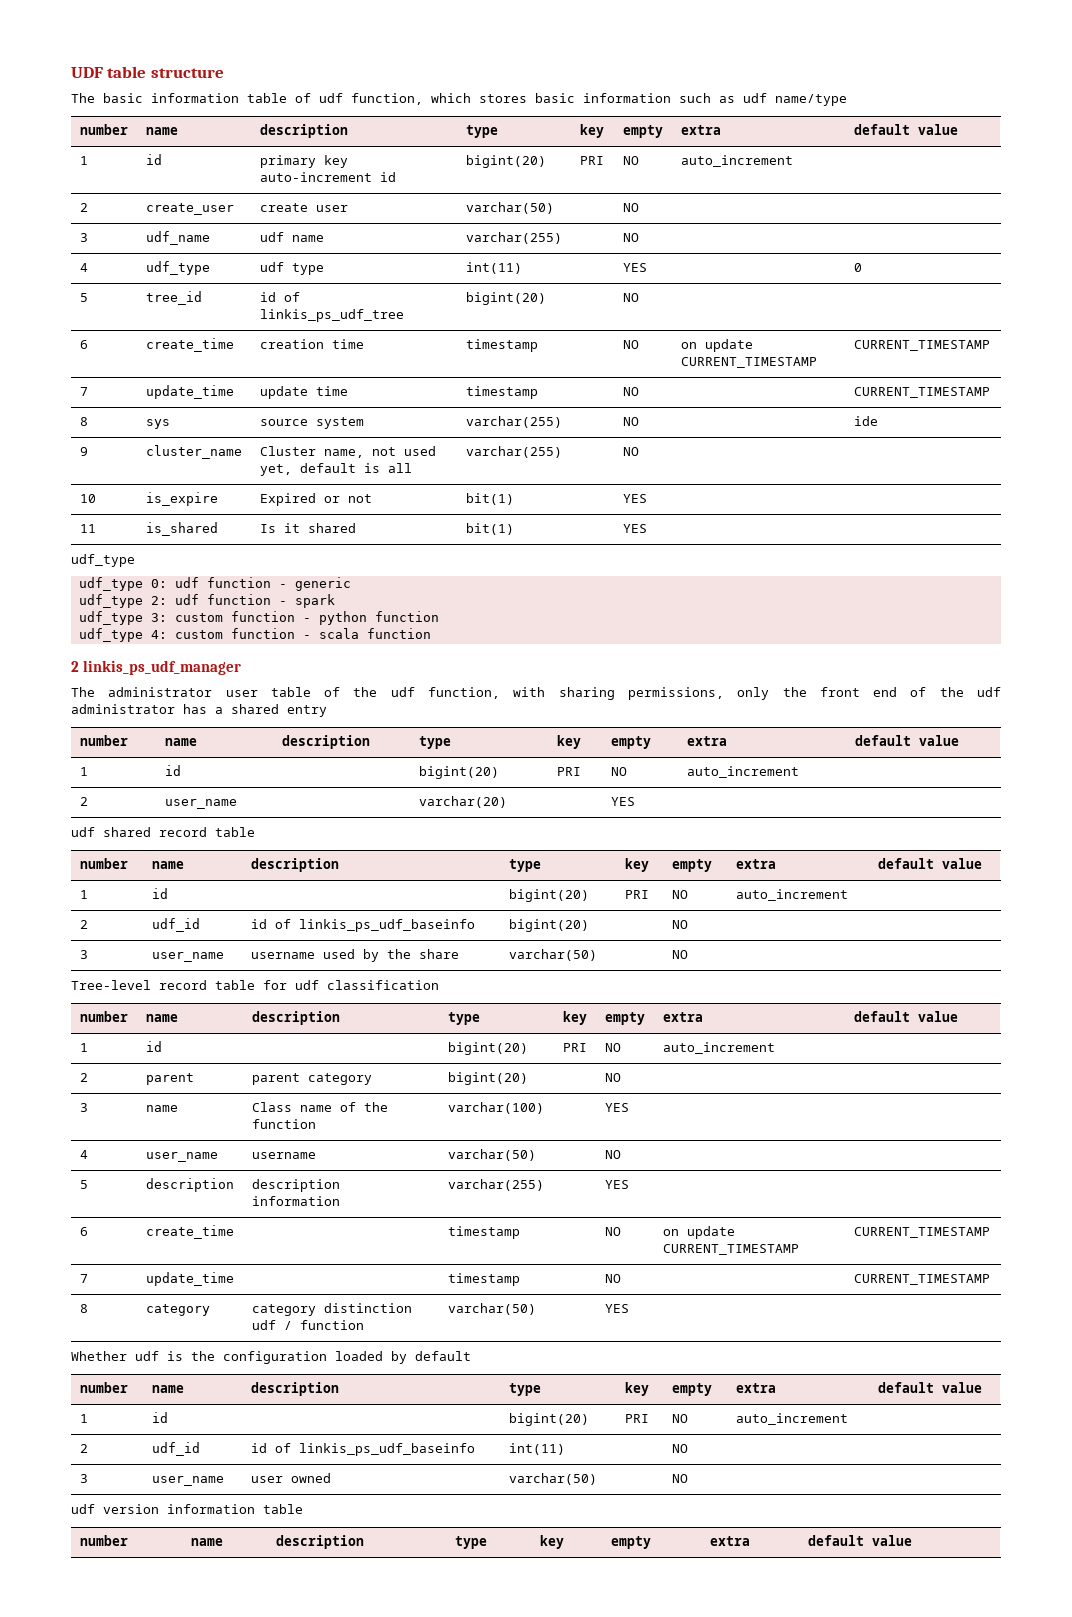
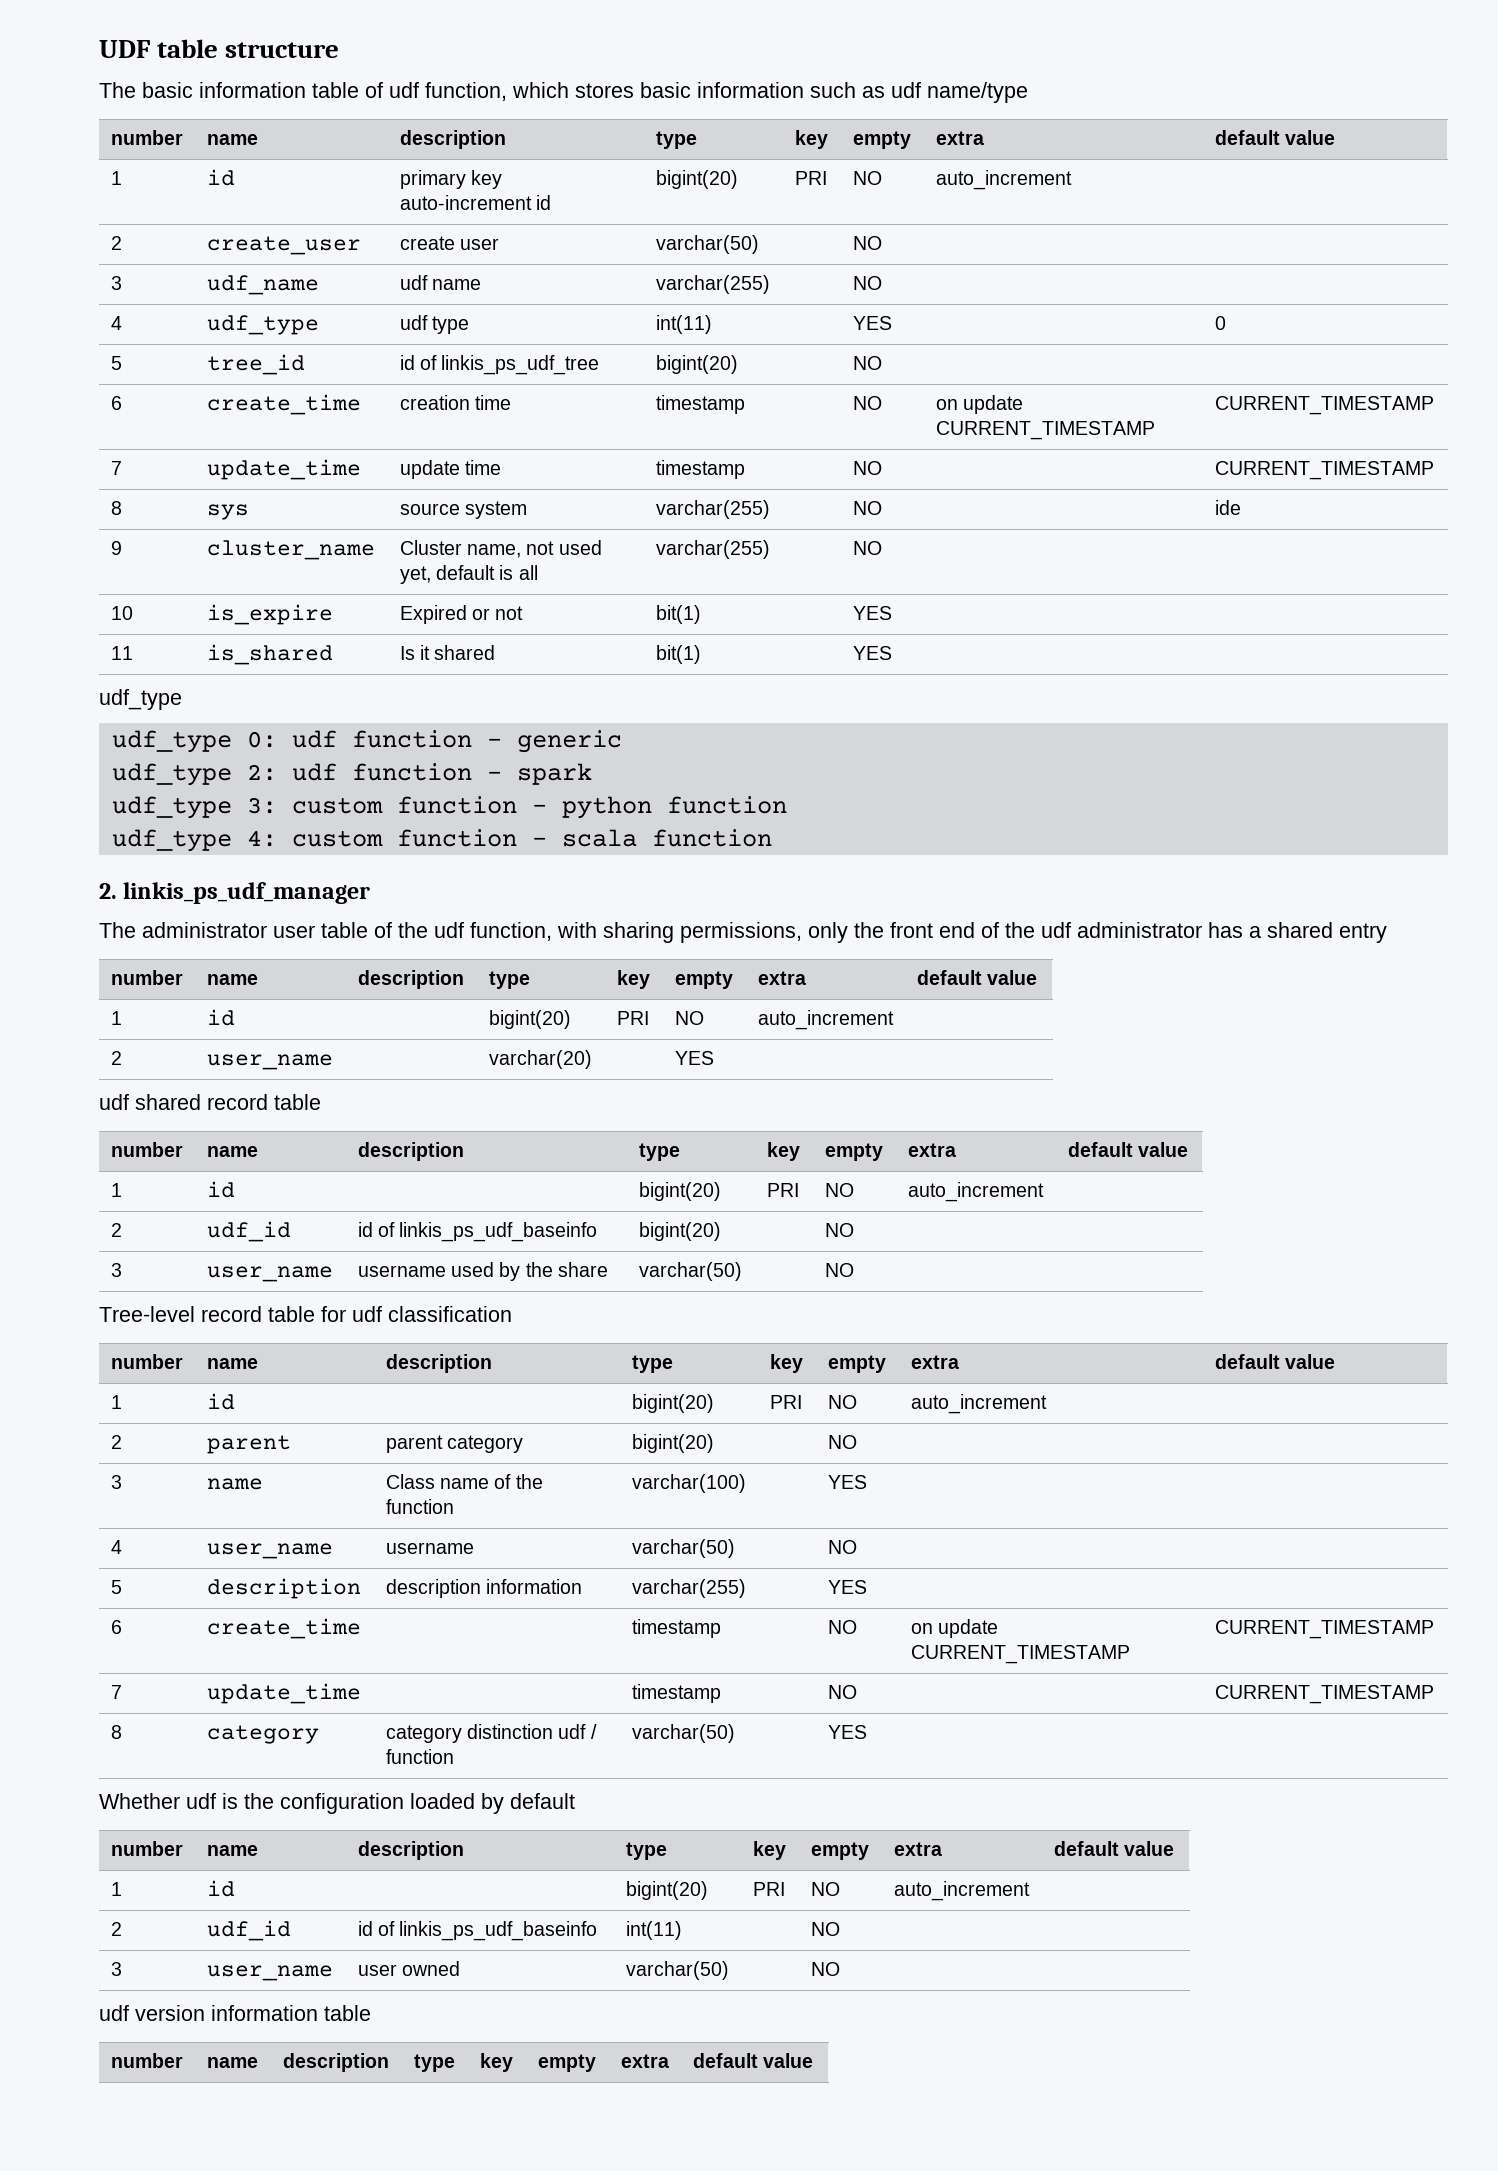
- 2 linkis_ps_udf_manager
+ 2. linkis_ps_udf_manager

